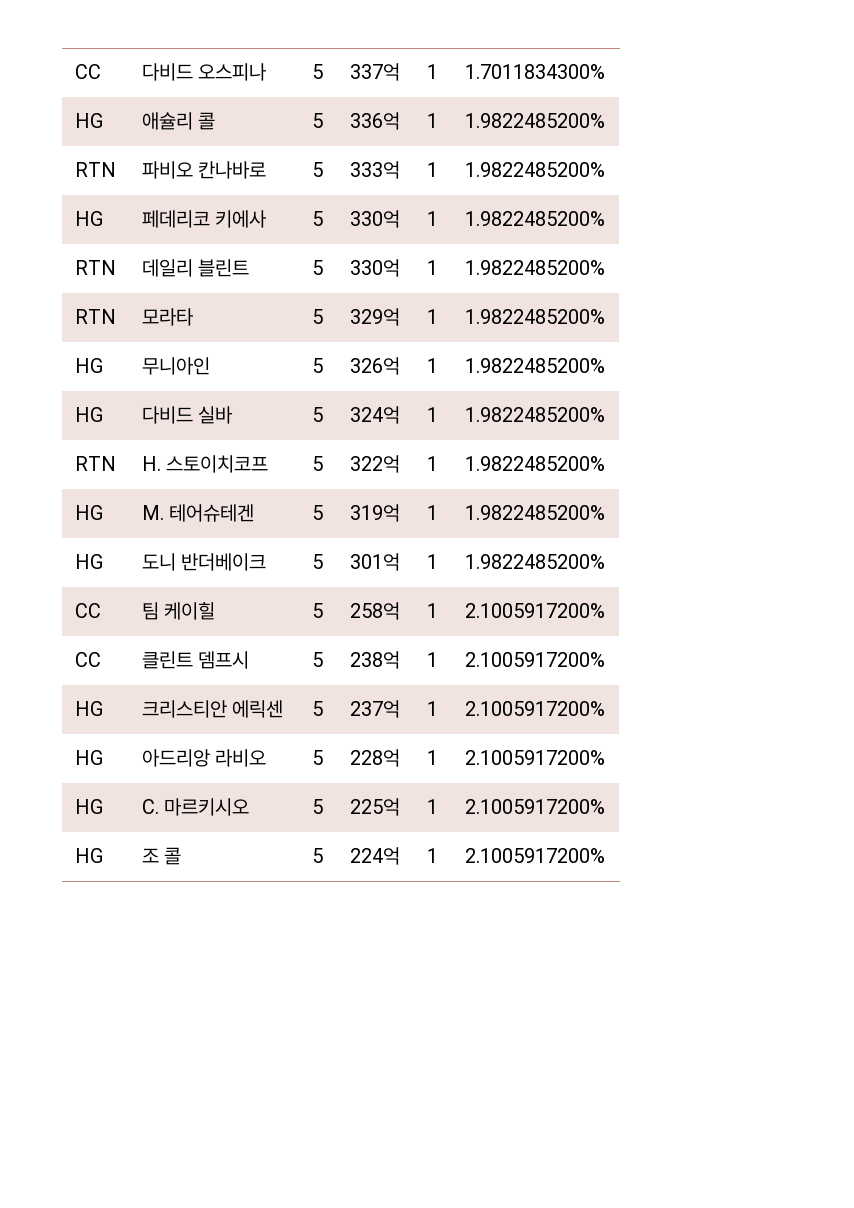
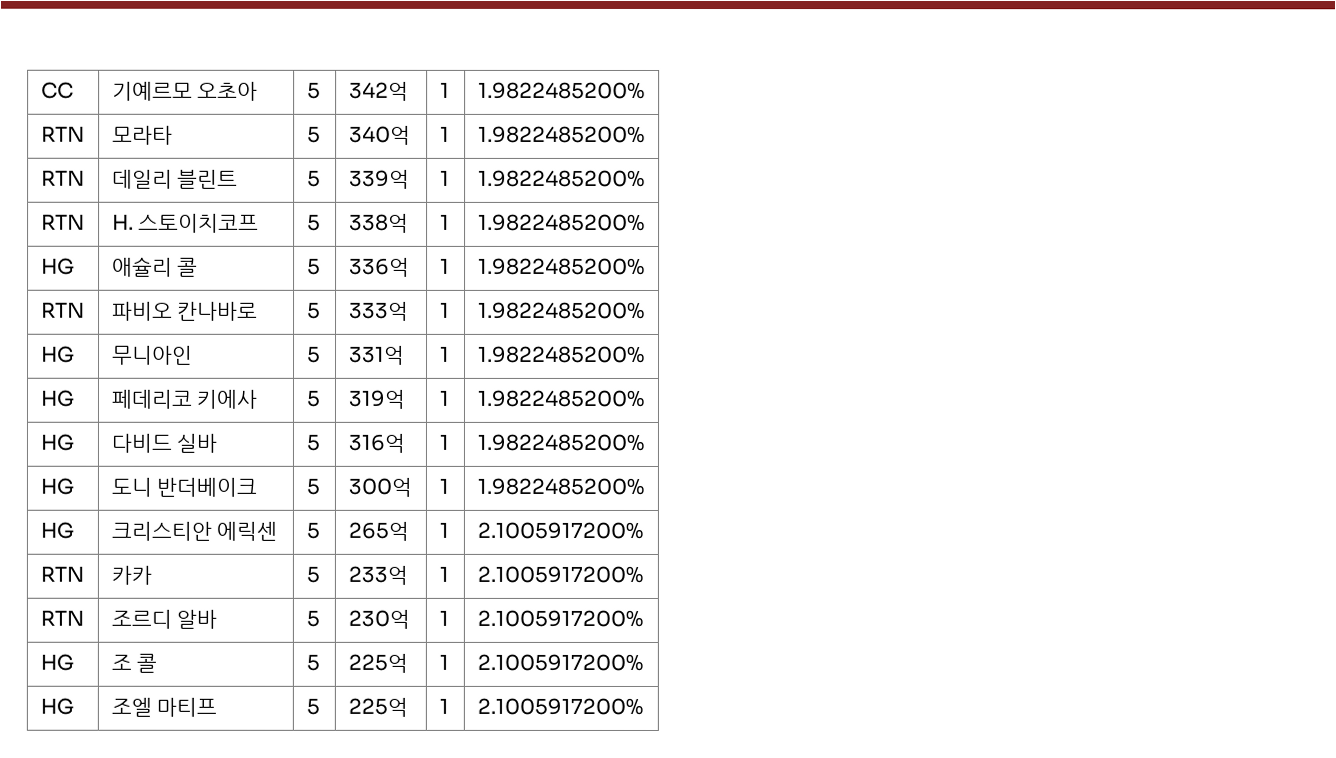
- CC | 다비드 오스피나 | 5 | 337억 | 1 | 1.7011834300%
+ CC | 기예르모 오초아 | 5 | 342억 | 1 | 1.9822485200%
+ RTN | 모라타 | 5 | 340억 | 1 | 1.9822485200%
+ RTN | 데일리 블린트 | 5 | 339억 | 1 | 1.9822485200%
+ RTN | H. 스토이치코프 | 5 | 338억 | 1 | 1.9822485200%
- HG | 페데리코 키에사 | 5 | 330억 | 1 | 1.9822485200%
- RTN | 데일리 블린트 | 5 | 330억 | 1 | 1.9822485200%
- RTN | 모라타 | 5 | 329억 | 1 | 1.9822485200%
- HG | 무니아인 | 5 | 326억 | 1 | 1.9822485200%
+ HG | 무니아인 | 5 | 331억 | 1 | 1.9822485200%
+ HG | 페데리코 키에사 | 5 | 319억 | 1 | 1.9822485200%
- HG | 다비드 실바 | 5 | 324억 | 1 | 1.9822485200%
- RTN | H. 스토이치코프 | 5 | 322억 | 1 | 1.9822485200%
- HG | M. 테어슈테겐 | 5 | 319억 | 1 | 1.9822485200%
+ HG | 다비드 실바 | 5 | 316억 | 1 | 1.9822485200%
- HG | 도니 반더베이크 | 5 | 301억 | 1 | 1.9822485200%
- CC | 팀 케이힐 | 5 | 258억 | 1 | 2.1005917200%
- CC | 클린트 뎀프시 | 5 | 238억 | 1 | 2.1005917200%
+ HG | 도니 반더베이크 | 5 | 300억 | 1 | 1.9822485200%
- HG | 크리스티안 에릭센 | 5 | 237억 | 1 | 2.1005917200%
- HG | 아드리앙 라비오 | 5 | 228억 | 1 | 2.1005917200%
- HG | C. 마르키시오 | 5 | 225억 | 1 | 2.1005917200%
+ HG | 크리스티안 에릭센 | 5 | 265억 | 1 | 2.1005917200%
+ RTN | 카카 | 5 | 233억 | 1 | 2.1005917200%
+ RTN | 조르디 알바 | 5 | 230억 | 1 | 2.1005917200%
- HG | 조 콜 | 5 | 224억 | 1 | 2.1005917200%
+ HG | 조 콜 | 5 | 225억 | 1 | 2.1005917200%
+ HG | 조엘 마티프 | 5 | 225억 | 1 | 2.1005917200%

